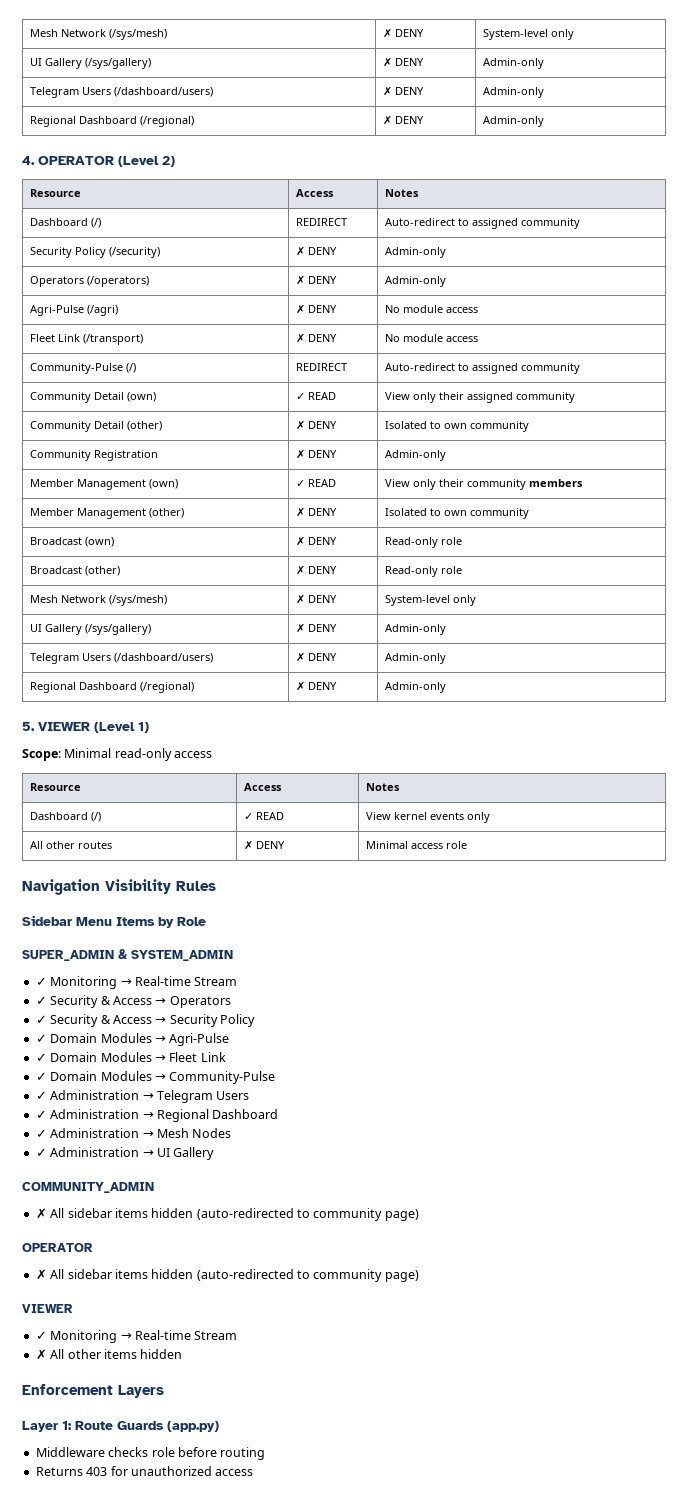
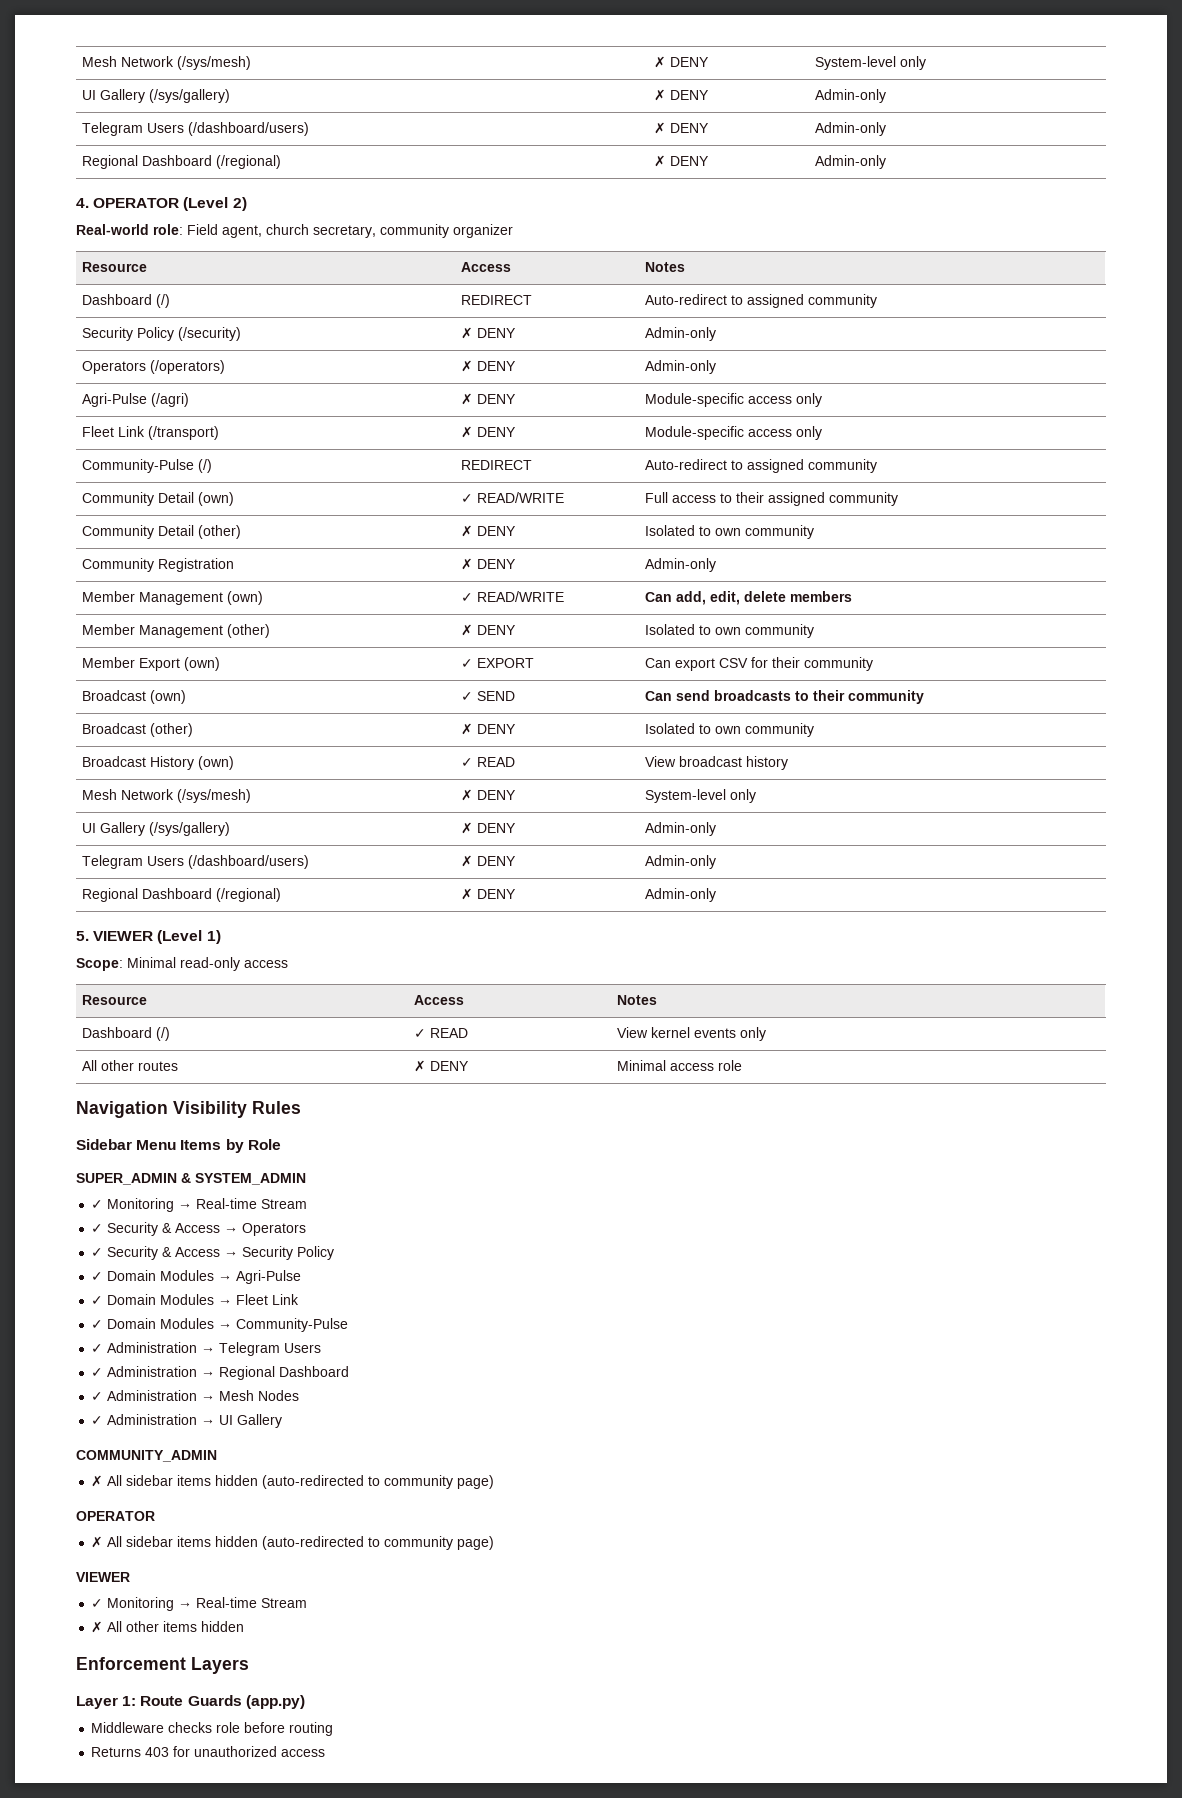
+ Real-world role: Field agent, church secretary, community organizer
- Agri-Pulse (/agri) | ✗ DENY | No module access
+ Agri-Pulse (/agri) | ✗ DENY | Module-specific access only
- Fleet Link (/transport) | ✗ DENY | No module access
+ Fleet Link (/transport) | ✗ DENY | Module-specific access only
- Community Detail (own) | ✓ READ | View only their assigned community
+ Community Detail (own) | ✓ READ/WRITE | Full access to their assigned community
- Member Management (own) | ✓ READ | View only their community members
+ Member Management (own) | ✓ READ/WRITE | Can add, edit, delete members
- Broadcast (own) | ✗ DENY | Read-only role
- Broadcast (other) | ✗ DENY | Read-only role
+ Member Export (own) | ✓ EXPORT | Can export CSV for their community
+ Broadcast (own) | ✓ SEND | Can send broadcasts to their community
+ Broadcast (other) | ✗ DENY | Isolated to own community
+ Broadcast History (own) | ✓ READ | View broadcast history

